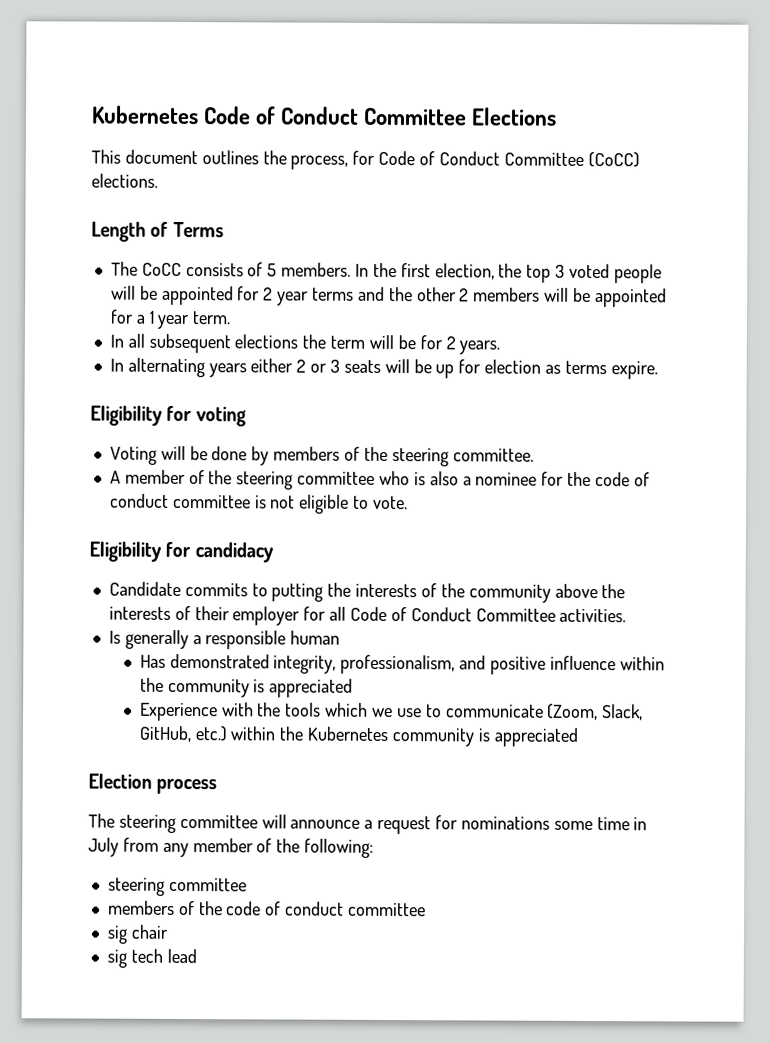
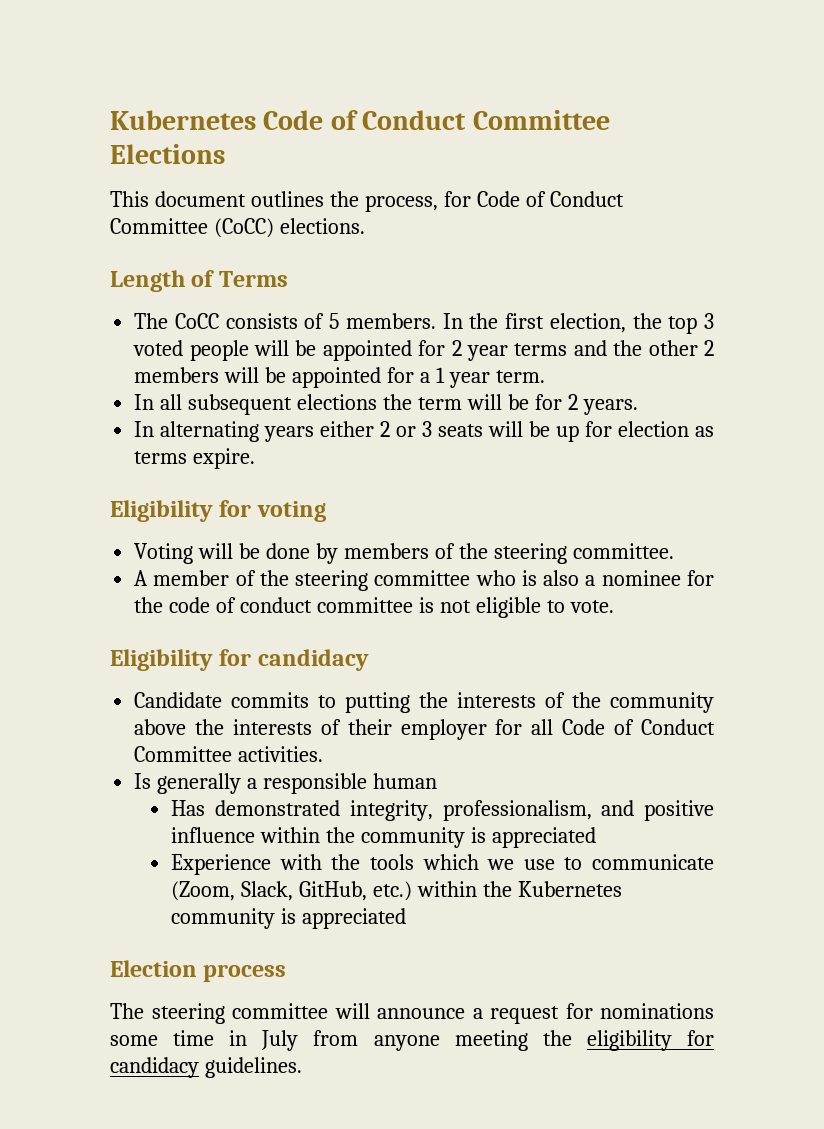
- The steering committee will announce a request for nominations some time in July from any member of the following:
- steering committee
- members of the code of conduct committee
- sig chair
- sig tech lead
+ The steering committee will announce a request for nominations some time in July from anyone meeting the eligibility for candidacy guidelines.

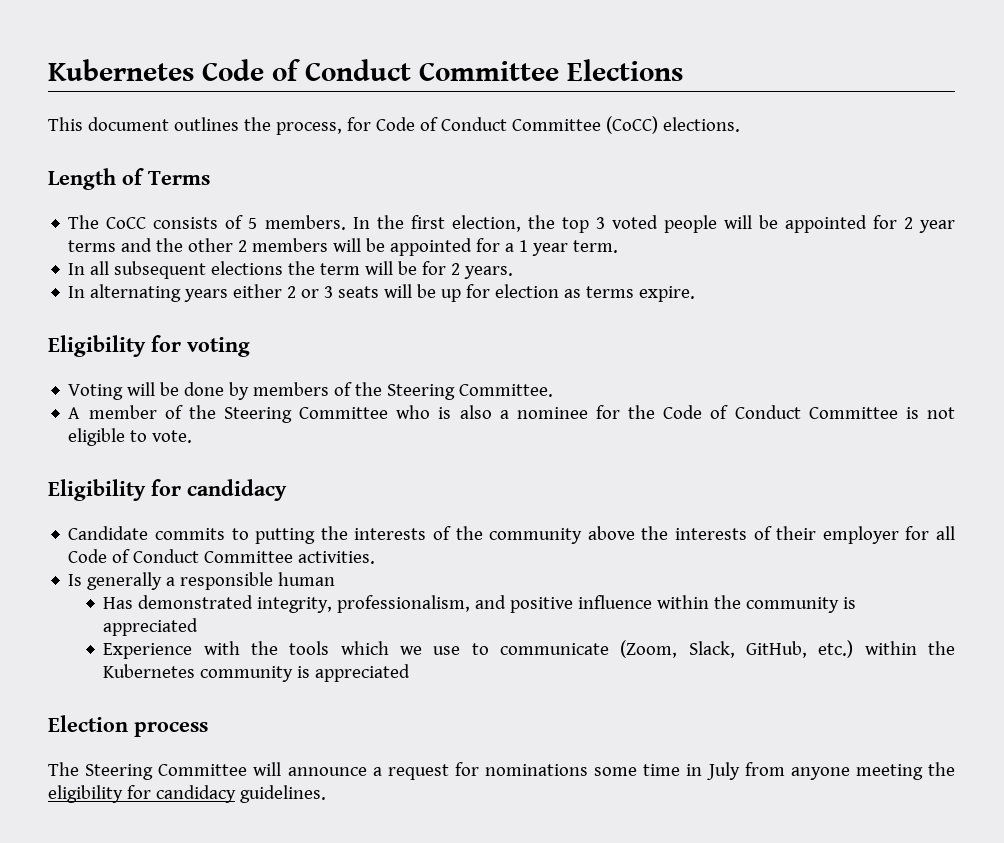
- Voting will be done by members of the steering committee.
+ Voting will be done by members of the Steering Committee.
- A member of the steering committee who is also a nominee for the code of conduct committee is not eligible to vote.
+ A member of the Steering Committee who is also a nominee for the Code of Conduct Committee is not eligible to vote.
- The steering committee will announce a request for nominations some time in July from anyone meeting the eligibility for candidacy guidelines.
+ The Steering Committee will announce a request for nominations some time in July from anyone meeting the eligibility for candidacy guidelines.

